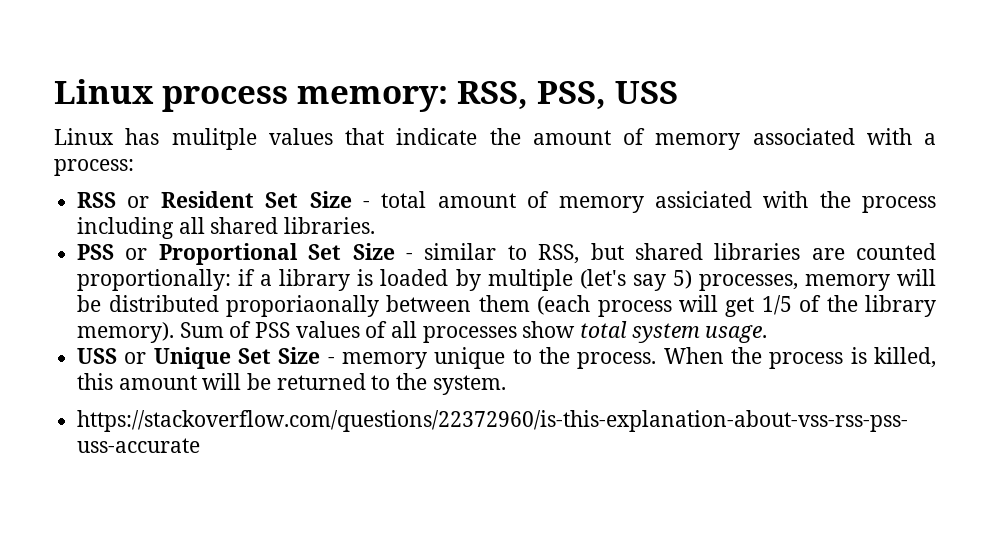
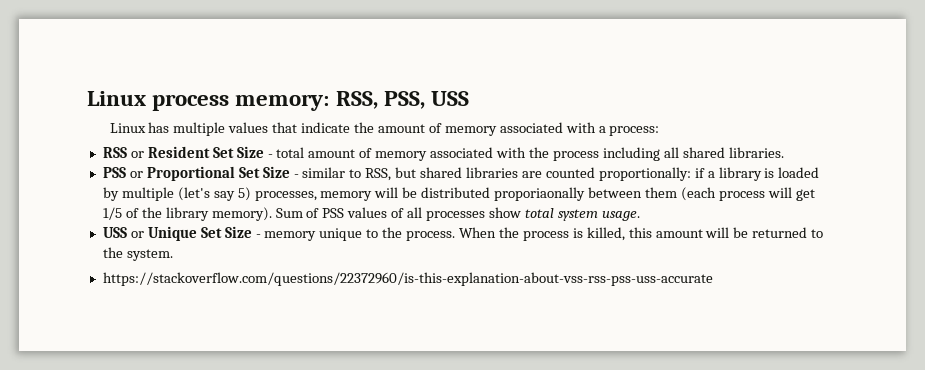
- Linux has mulitple values that indicate the amount of memory associated with a process:
+ Linux has multiple values that indicate the amount of memory associated with a process:
- RSS or Resident Set Size - total amount of memory assiciated with the process including all shared libraries.
+ RSS or Resident Set Size - total amount of memory associated with the process including all shared libraries.

